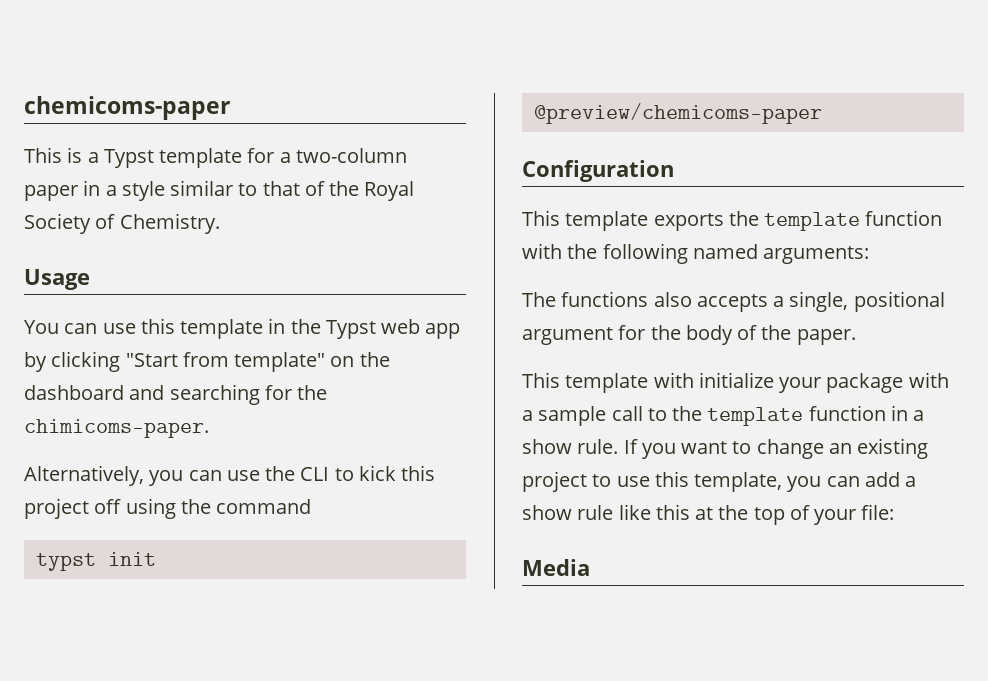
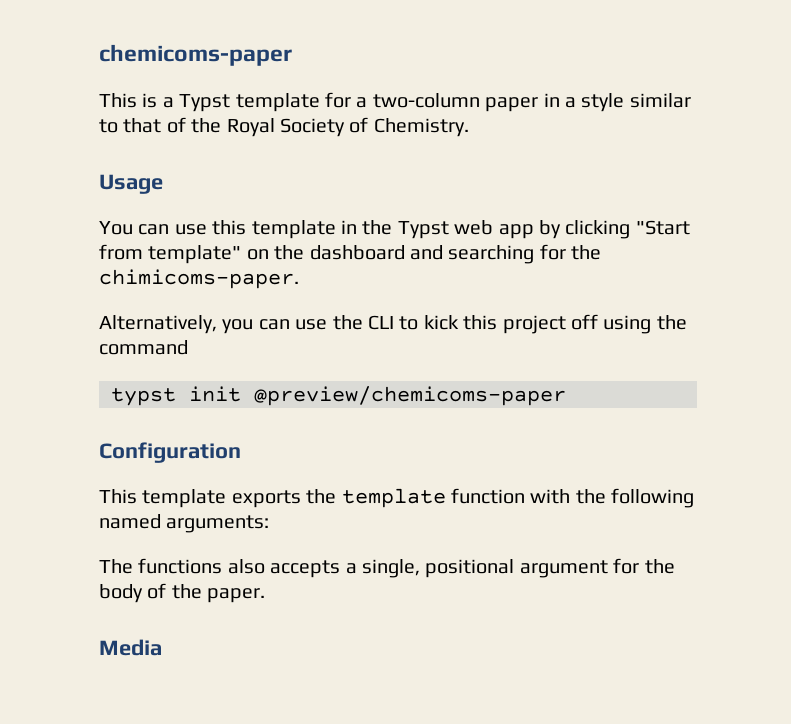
- This template with initialize your package with a sample call to the template function in a show rule. If you want to change an existing project to use this template, you can add a show rule like this at the top of your file:

